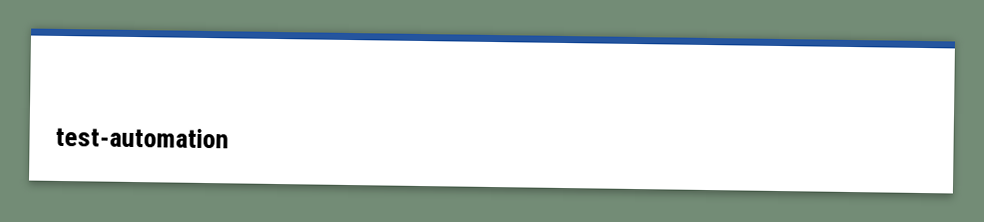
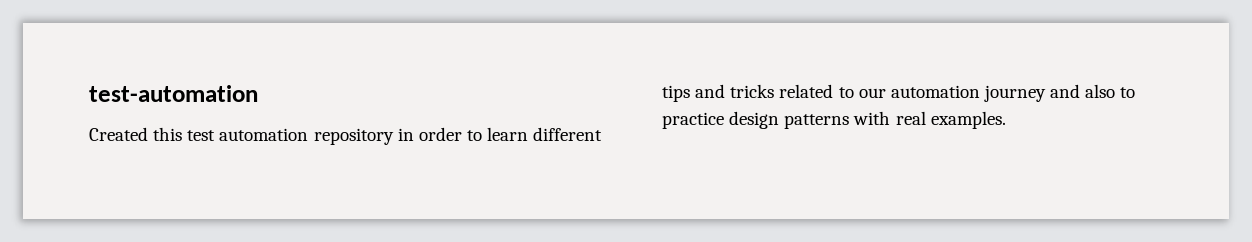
+ Created this test automation repository in order to learn different tips and tricks related to our automation journey and also to practice design patterns with real examples.

